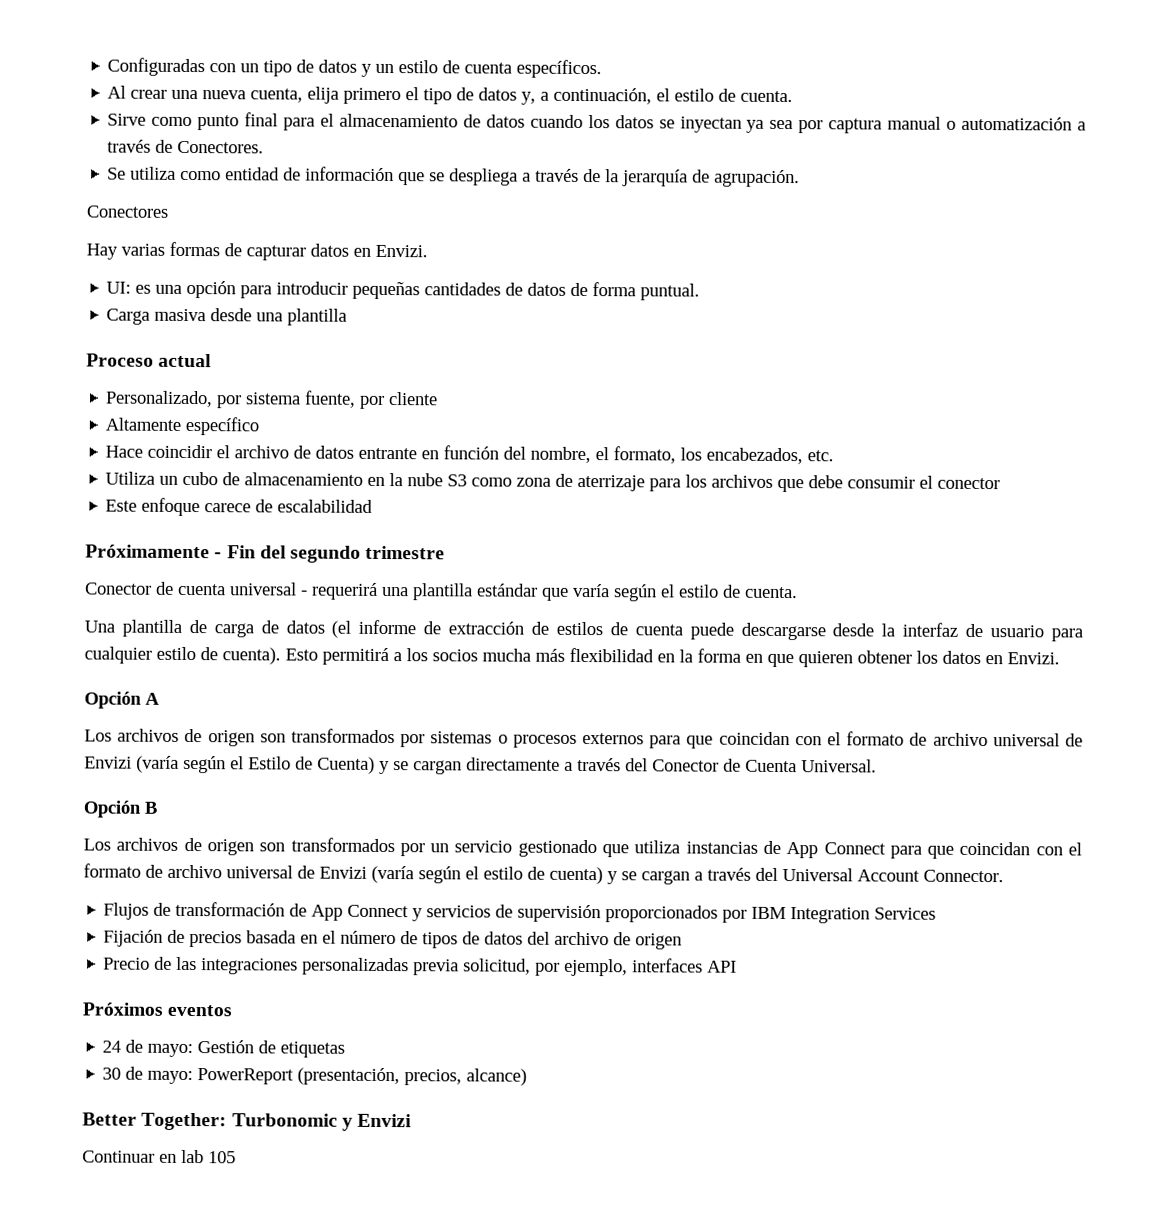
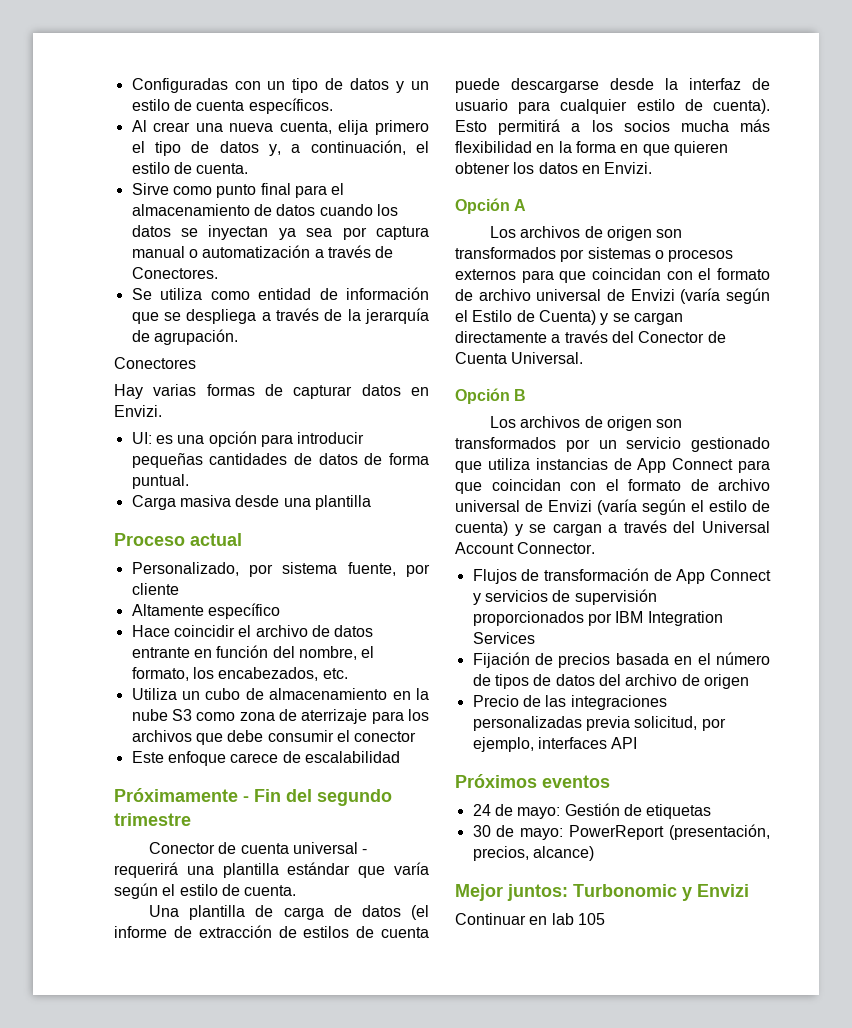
- Better Together: Turbonomic y Envizi
+ Mejor juntos: Turbonomic y Envizi

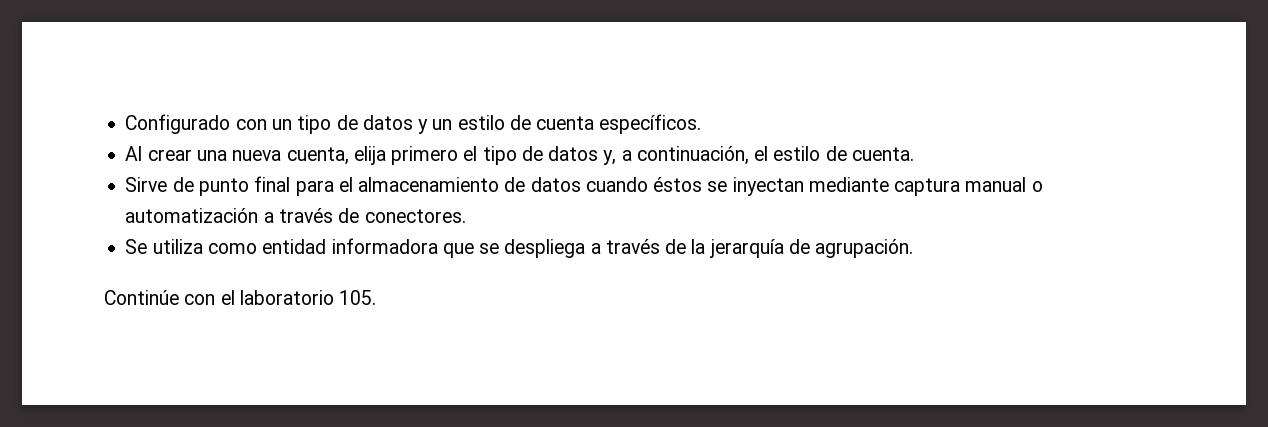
- Configuradas con un tipo de datos y un estilo de cuenta específicos.
+ Configurado con un tipo de datos y un estilo de cuenta específicos.
- Sirve como punto final para el almacenamiento de datos cuando los datos se inyectan ya sea por captura manual o automatización a través de Conectores.
+ Sirve de punto final para el almacenamiento de datos cuando éstos se inyectan mediante captura manual o automatización a través de conectores.
- Se utiliza como entidad de información que se despliega a través de la jerarquía de agrupación.
+ Se utiliza como entidad informadora que se despliega a través de la jerarquía de agrupación.
- Conectores
- Hay varias formas de capturar datos en Envizi.
- UI: es una opción para introducir pequeñas cantidades de datos de forma puntual.
- Carga masiva desde una plantilla
- Proceso actual
- Personalizado, por sistema fuente, por cliente
- Altamente específico
- Hace coincidir el archivo de datos entrante en función del nombre, el formato, los encabezados, etc.
- Utiliza un cubo de almacenamiento en la nube S3 como zona de aterrizaje para los archivos que debe consumir el conector
- Este enfoque carece de escalabilidad
- Próximamente - Fin del segundo trimestre
- Conector de cuenta universal - requerirá una plantilla estándar que varía según el estilo de cuenta.
- Una plantilla de carga de datos (el informe de extracción de estilos de cuenta puede descargarse desde la interfaz de usuario para cualquier estilo de cuenta). Esto permitirá a los socios mucha más flexibilidad en la forma en que quieren obtener los datos en Envizi.
- Opción A
- Los archivos de origen son transformados por sistemas o procesos externos para que coincidan con el formato de archivo universal de Envizi (varía según el Estilo de Cuenta) y se cargan directamente a través del Conector de Cuenta Universal.
- Opción B
- Los archivos de origen son transformados por un servicio gestionado que utiliza instancias de App Connect para que coincidan con el formato de archivo universal de Envizi (varía según el estilo de cuenta) y se cargan a través del Universal Account Connector.
- Flujos de transformación de App Connect y servicios de supervisión proporcionados por IBM Integration Services
- Fijación de precios basada en el número de tipos de datos del archivo de origen
- Precio de las integraciones personalizadas previa solicitud, por ejemplo, interfaces API
- Próximos eventos
- 24 de mayo: Gestión de etiquetas
- 30 de mayo: PowerReport (presentación, precios, alcance)
- Mejor juntos: Turbonomic y Envizi
- Continuar en lab 105
+ Continúe con el laboratorio 105.

